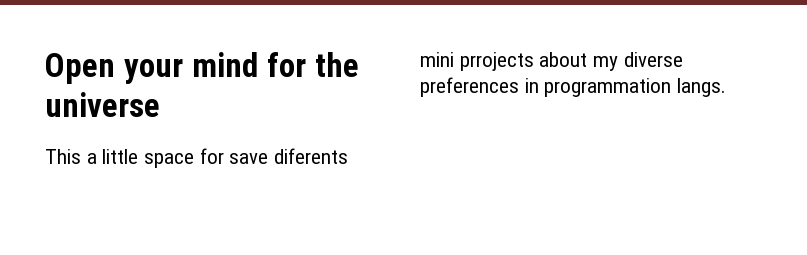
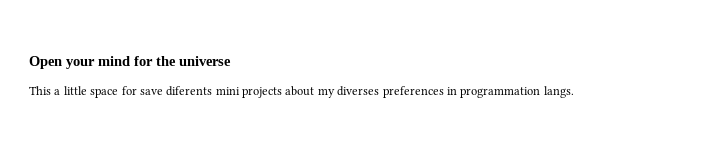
- This a little space for save diferents mini prrojects about my diverse preferences in programmation langs.
+ This a little space for save diferents mini projects about my diverses preferences in programmation langs.

